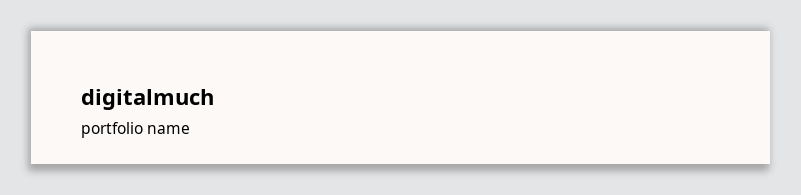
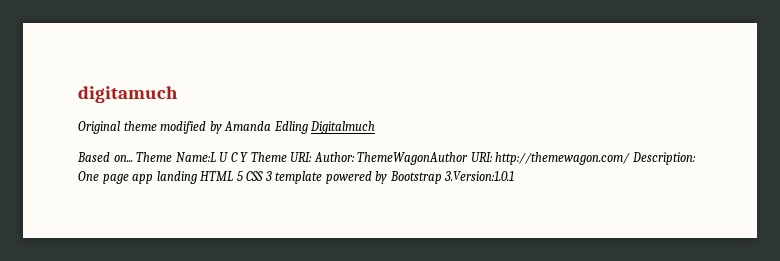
- digitalmuch
- portfolio name
+ digitamuch
+ Original theme modified by Amanda Edling Digitalmuch
+ Based on... Theme Name:L U C Y Theme URI: Author: ThemeWagonAuthor URI: http://themewagon.com/ Description: One page app landing HTML 5 CSS 3 template powered by Bootstrap 3.Version:1.0.1

